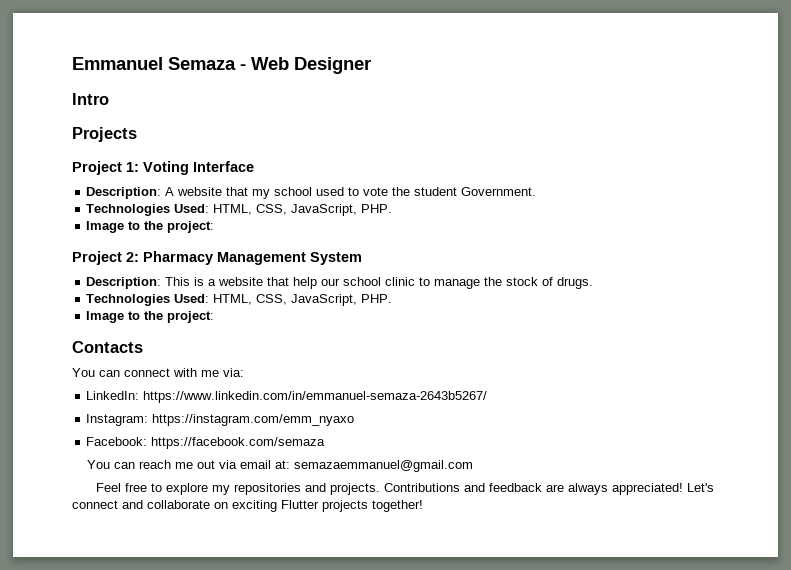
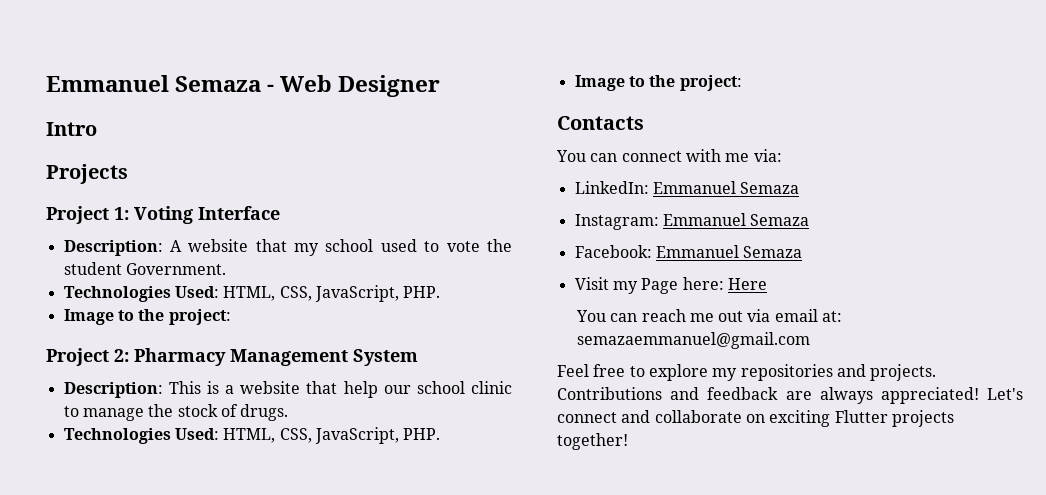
- LinkedIn: https://www.linkedin.com/in/emmanuel-semaza-2643b5267/
+ LinkedIn: Emmanuel Semaza
- Instagram: https://instagram.com/emm_nyaxo
+ Instagram: Emmanuel Semaza
- Facebook: https://facebook.com/semaza
+ Facebook: Emmanuel Semaza
+ Visit my Page here: Here

